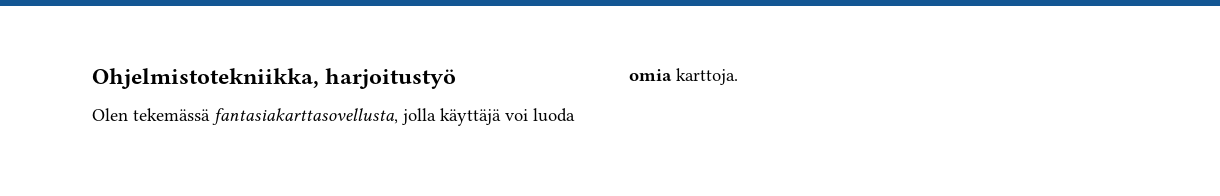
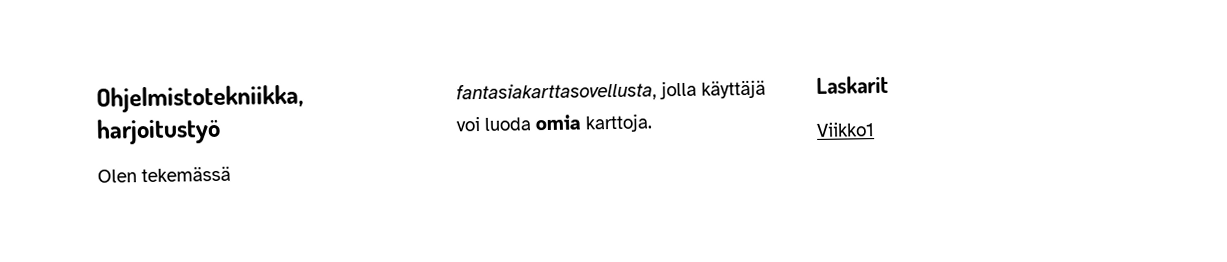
+ Laskarit
+ Viikko1

